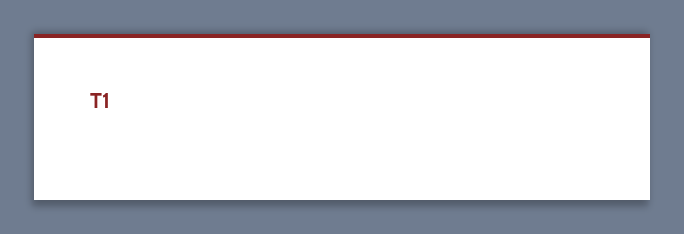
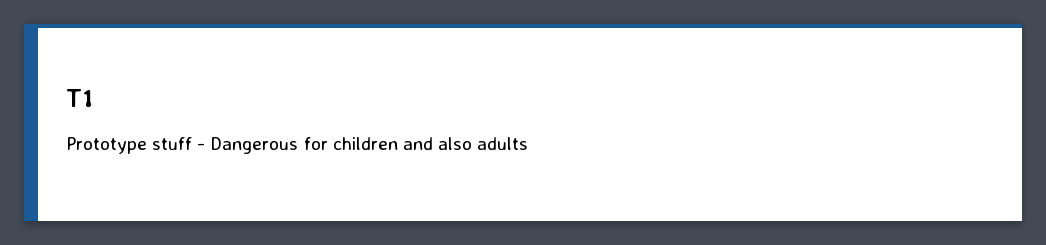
+ Prototype stuff - Dangerous for children and also adults

